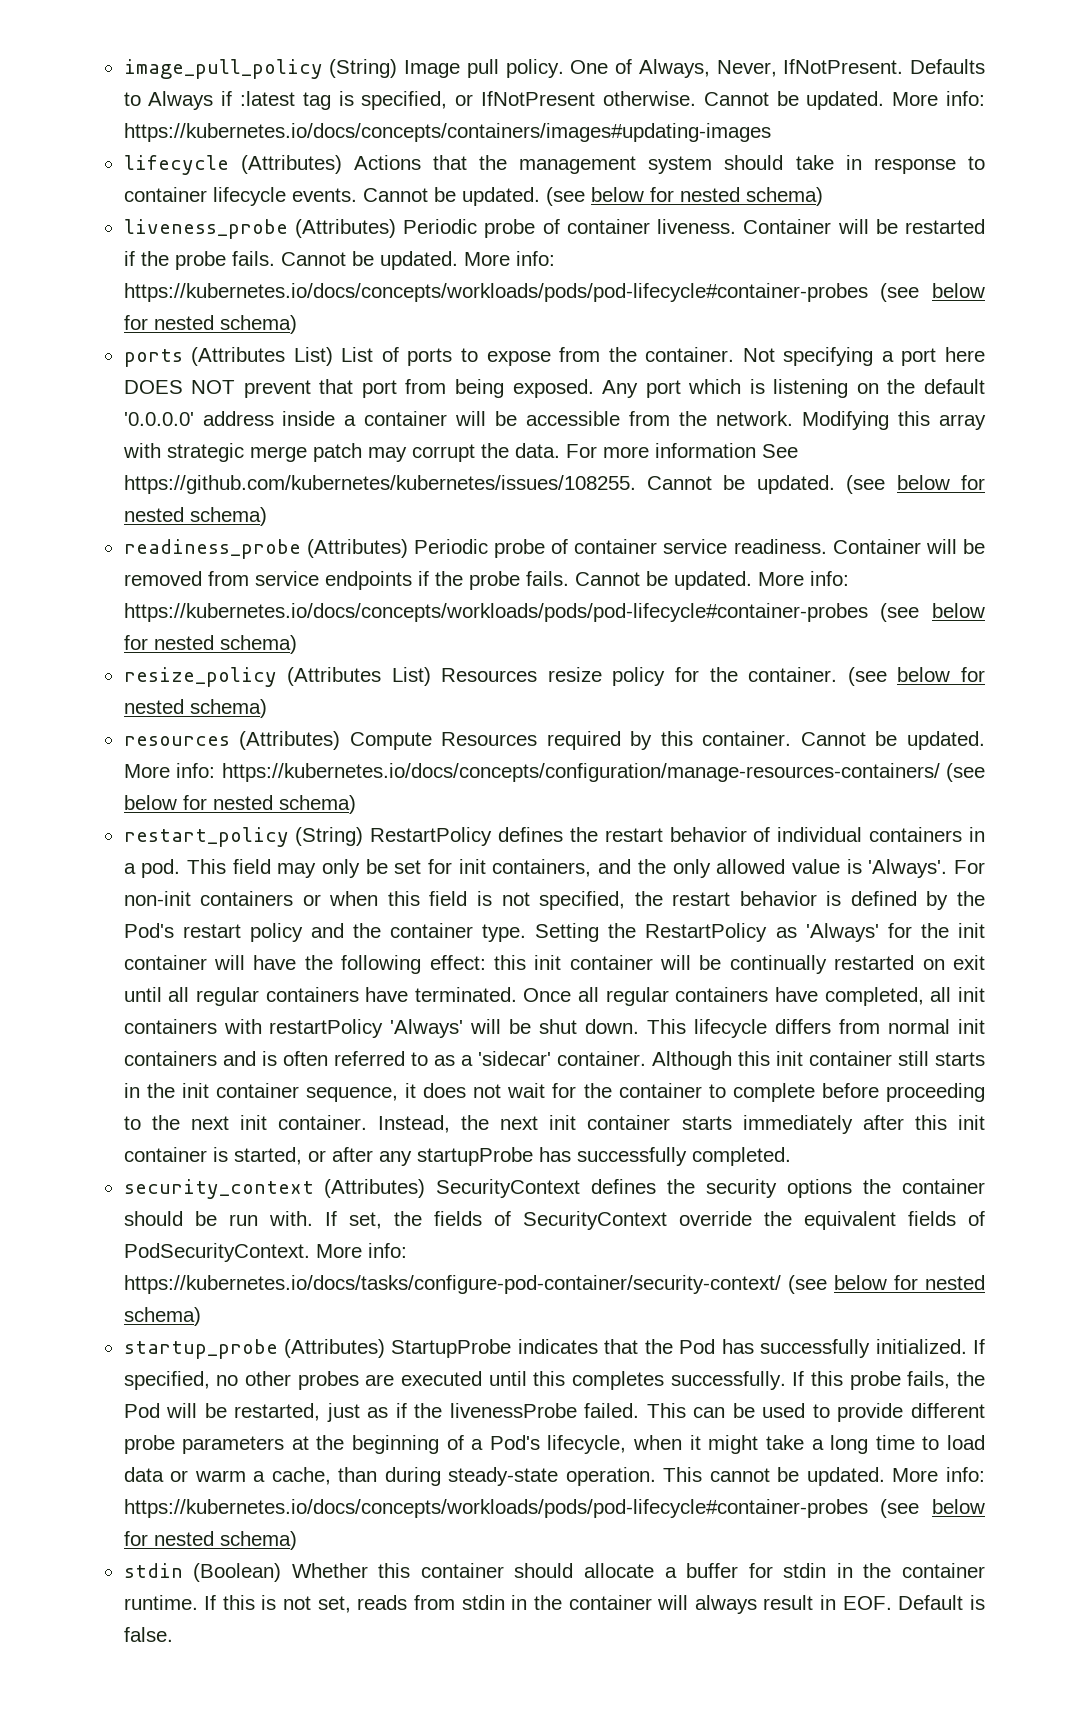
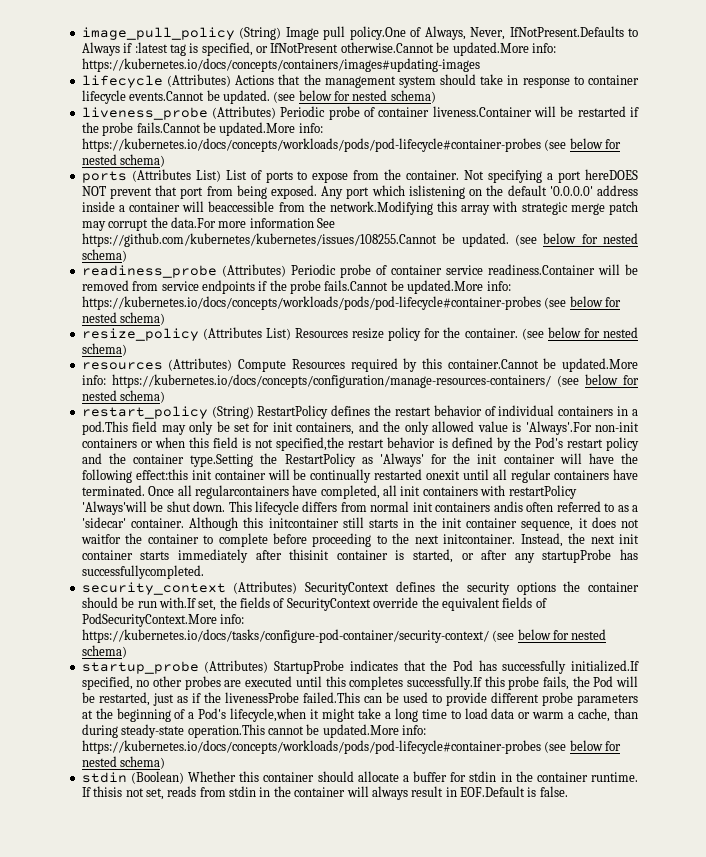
- image_pull_policy (String) Image pull policy. One of Always, Never, IfNotPresent. Defaults to Always if :latest tag is specified, or IfNotPresent otherwise. Cannot be updated. More info: https://kubernetes.io/docs/concepts/containers/images#updating-images
+ image_pull_policy (String) Image pull policy.One of Always, Never, IfNotPresent.Defaults to Always if :latest tag is specified, or IfNotPresent otherwise.Cannot be updated.More info: https://kubernetes.io/docs/concepts/containers/images#updating-images
- lifecycle (Attributes) Actions that the management system should take in response to container lifecycle events. Cannot be updated.
+ lifecycle (Attributes) Actions that the management system should take in response to container lifecycle events.Cannot be updated.
- liveness_probe (Attributes) Periodic probe of container liveness. Container will be restarted if the probe fails. Cannot be updated. More info: https://kubernetes.io/docs/concepts/workloads/pods/pod-lifecycle#container-probes (see below for nested schema)
+ liveness_probe (Attributes) Periodic probe of container liveness.Container will be restarted if the probe fails.Cannot be updated.More info: https://kubernetes.io/docs/concepts/workloads/pods/pod-lifecycle#container-probes (see below for nested schema)
- Not specifying a port here DOES NOT prevent that port from being exposed.
+ Not specifying a port hereDOES NOT prevent that port from being exposed.
- Any port which is listening on the default '0.0.0.0' address inside a container will be accessible from the network. Modifying this array with strategic merge patch may corrupt the data. For more information See https://github.com/kubernetes/kubernetes/issues/108255. Cannot be updated.
+ Any port which islistening on the default '0.0.0.0' address inside a container will beaccessible from the network.Modifying this array with strategic merge patch may corrupt the data.For more information See https://github.com/kubernetes/kubernetes/issues/108255.Cannot be updated.
- readiness_probe (Attributes) Periodic probe of container service readiness. Container will be removed from service endpoints if the probe fails. Cannot be updated. More info: https://kubernetes.io/docs/concepts/workloads/pods/pod-lifecycle#container-probes (see below for nested schema)
+ readiness_probe (Attributes) Periodic probe of container service readiness.Container will be removed from service endpoints if the probe fails.Cannot be updated.More info: https://kubernetes.io/docs/concepts/workloads/pods/pod-lifecycle#container-probes (see below for nested schema)
- resources (Attributes) Compute Resources required by this container. Cannot be updated. More info: https://kubernetes.io/docs/concepts/configuration/manage-resources-containers/ (see below for nested schema)
+ resources (Attributes) Compute Resources required by this container.Cannot be updated.More info: https://kubernetes.io/docs/concepts/configuration/manage-resources-containers/ (see below for nested schema)
- restart_policy (String) RestartPolicy defines the restart behavior of individual containers in a pod. This field may only be set for init containers, and the only allowed value is 'Always'. For non-init containers or when this field is not specified, the restart behavior is defined by the Pod's restart policy and the container type. Setting the RestartPolicy as 'Always' for the init container will have the following effect: this init container will be continually restarted on exit until all regular containers have terminated.
+ restart_policy (String) RestartPolicy defines the restart behavior of individual containers in a pod.This field may only be set for init containers, and the only allowed value is 'Always'.For non-init containers or when this field is not specified,the restart behavior is defined by the Pod's restart policy and the container type.Setting the RestartPolicy as 'Always' for the init container will have the following effect:this init container will be continually restarted onexit until all regular containers have terminated.
- Once all regular containers have completed, all init containers with restartPolicy 'Always' will be shut down.
+ Once all regularcontainers have completed, all init containers with restartPolicy 'Always'will be shut down.
- This lifecycle differs from normal init containers and is often referred to as a 'sidecar' container.
+ This lifecycle differs from normal init containers andis often referred to as a 'sidecar' container.
- Although this init container still starts in the init container sequence, it does not wait for the container to complete before proceeding to the next init container.
+ Although this initcontainer still starts in the init container sequence, it does not waitfor the container to complete before proceeding to the next initcontainer.
- Instead, the next init container starts immediately after this init container is started, or after any startupProbe has successfully completed.
+ Instead, the next init container starts immediately after thisinit container is started, or after any startupProbe has successfullycompleted.
- security_context (Attributes) SecurityContext defines the security options the container should be run with. If set, the fields of SecurityContext override the equivalent fields of PodSecurityContext. More info: https://kubernetes.io/docs/tasks/configure-pod-container/security-context/ (see below for nested schema)
+ security_context (Attributes) SecurityContext defines the security options the container should be run with.If set, the fields of SecurityContext override the equivalent fields of PodSecurityContext.More info: https://kubernetes.io/docs/tasks/configure-pod-container/security-context/ (see below for nested schema)
- startup_probe (Attributes) StartupProbe indicates that the Pod has successfully initialized. If specified, no other probes are executed until this completes successfully. If this probe fails, the Pod will be restarted, just as if the livenessProbe failed. This can be used to provide different probe parameters at the beginning of a Pod's lifecycle, when it might take a long time to load data or warm a cache, than during steady-state operation. This cannot be updated. More info:
+ startup_probe (Attributes) StartupProbe indicates that the Pod has successfully initialized.If specified, no other probes are executed until this completes successfully.If this probe fails, the Pod will be restarted, just as if the livenessProbe failed.This can be used to provide different probe parameters at the beginning of a Pod's lifecycle,when it might take a long time to load data or warm a cache, than during steady-state operation.This cannot be updated.More info:
- If this is not set, reads from stdin in the container will always result in EOF. Default is false.
+ If thisis not set, reads from stdin in the container will always result in EOF.Default is false.

